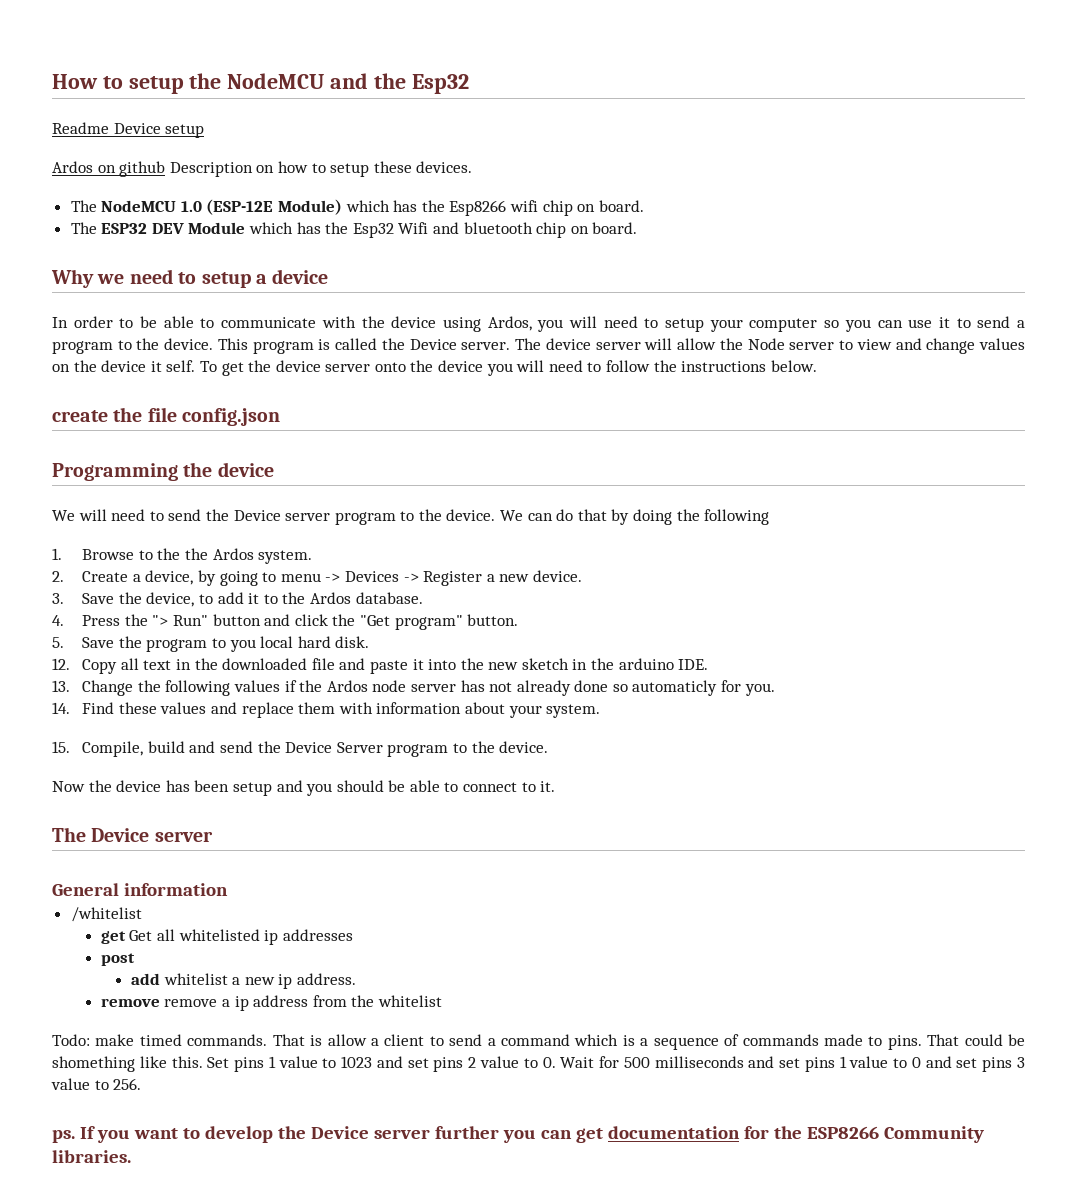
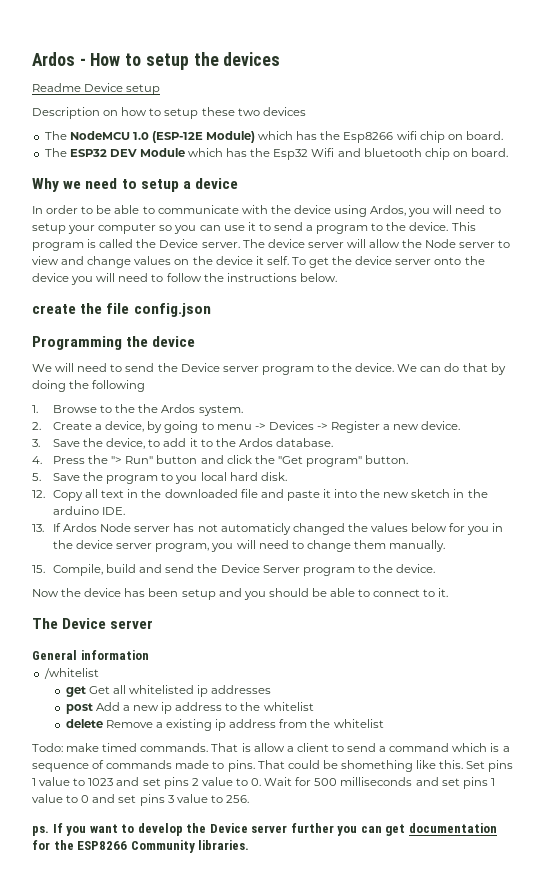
- How to setup the NodeMCU and the Esp32
+ Ardos - How to setup the devices
- Ardos on github Description on how to setup these devices.
+ Description on how to setup these two devices
- 13. Change the following values if the Ardos node server has not already done so automaticly for you.
- 14. Find these values and replace them with information about your system.
+ 13. If Ardos Node server has not automaticly changed the values below for you in the device server program, you will need to change them manually.
- post
- add whitelist a new ip address.
- remove remove a ip address from the whitelist
+ post Add a new ip address to the whitelist
+ delete Remove a existing ip address from the whitelist

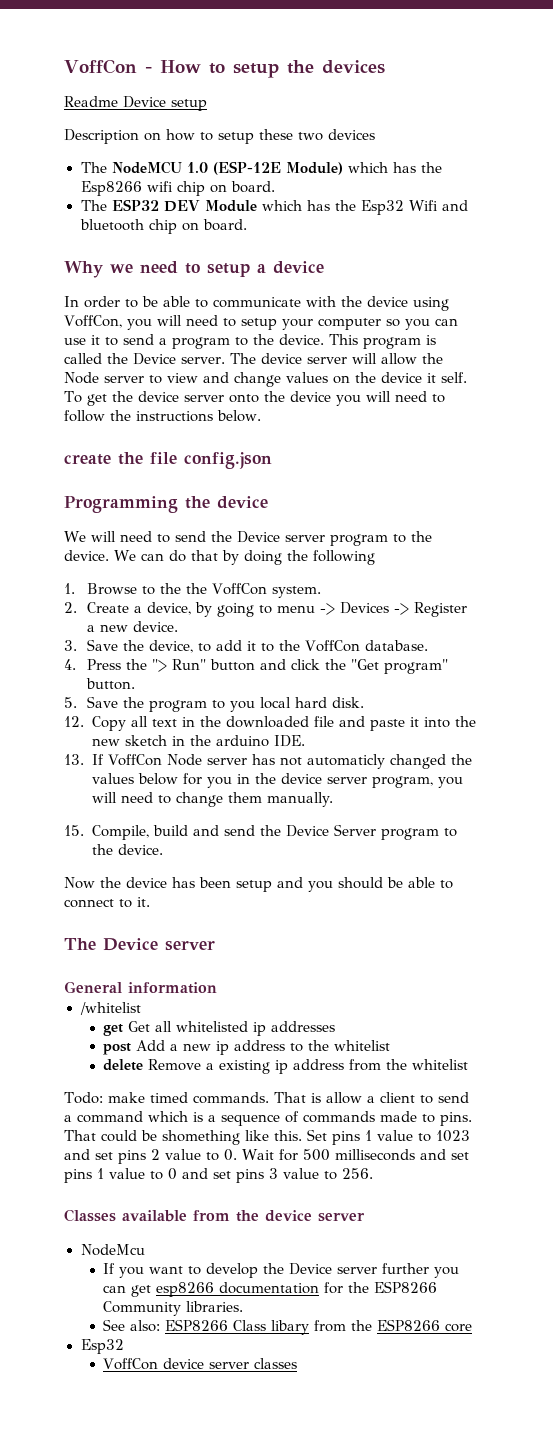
- Ardos - How to setup the devices
+ VoffCon - How to setup the devices
- In order to be able to communicate with the device using Ardos, you will need to setup your computer so you can use it to send a program to the device.
+ In order to be able to communicate with the device using VoffCon, you will need to setup your computer so you can use it to send a program to the device.
- 1. Browse to the the Ardos system.
+ 1. Browse to the the VoffCon system.
- 3. Save the device, to add it to the Ardos database.
+ 3. Save the device, to add it to the VoffCon database.
- 13. If Ardos Node server has not automaticly changed the values below for you in the device server program, you will need to change them manually.
+ 13. If VoffCon Node server has not automaticly changed the values below for you in the device server program, you will need to change them manually.
- ps. If you want to develop the Device server further you can get documentation for the ESP8266 Community libraries.
+ Classes available from the device server
+ NodeMcu
+ If you want to develop the Device server further you can get esp8266 documentation for the ESP8266 Community libraries.
+ See also: ESP8266 Class libary from the ESP8266 core
+ Esp32
+ VoffCon device server classes

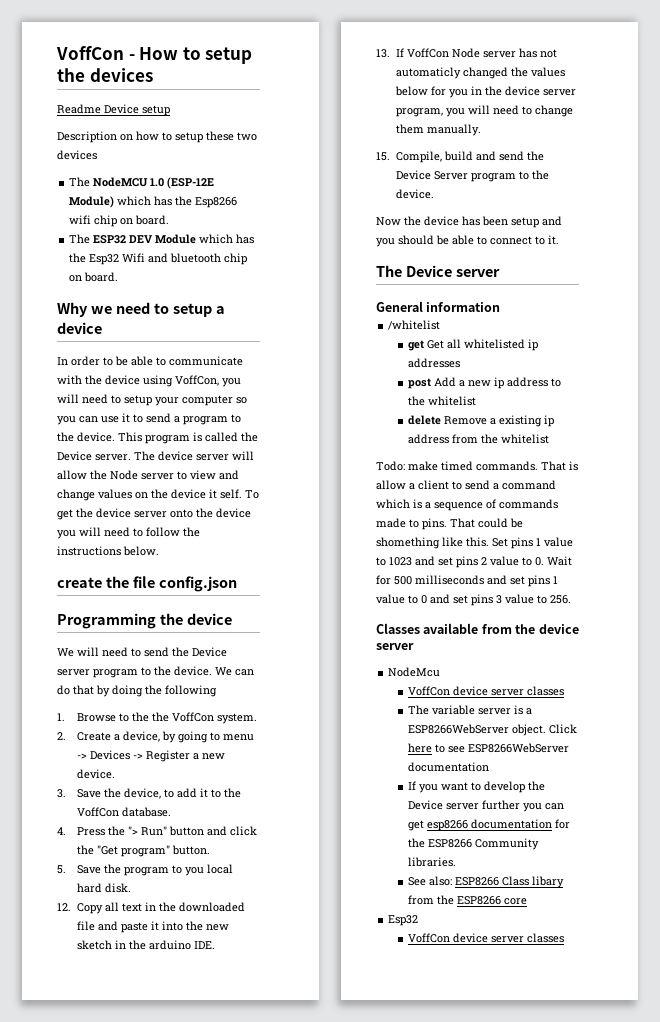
  NodeMcu
+ VoffCon device server classes
+ The variable server is a ESP8266WebServer object. Click here to see ESP8266WebServer documentation

